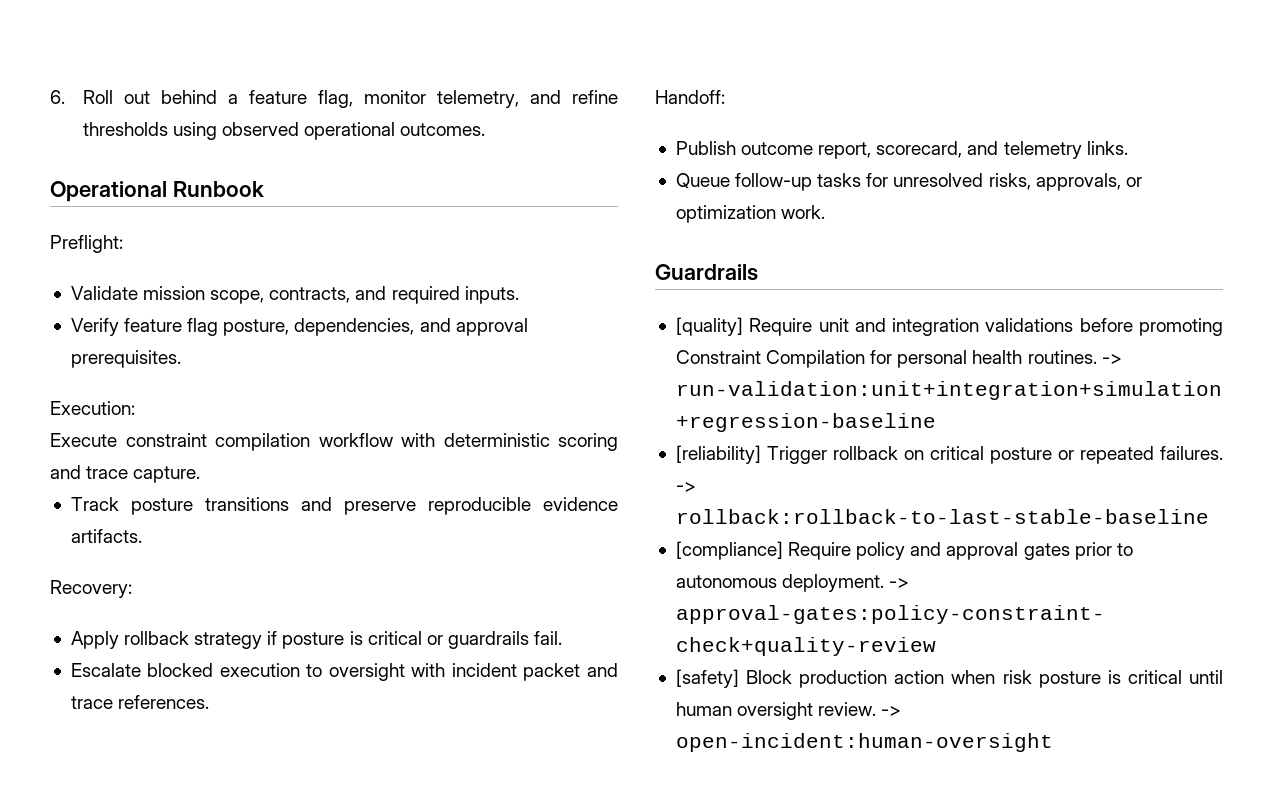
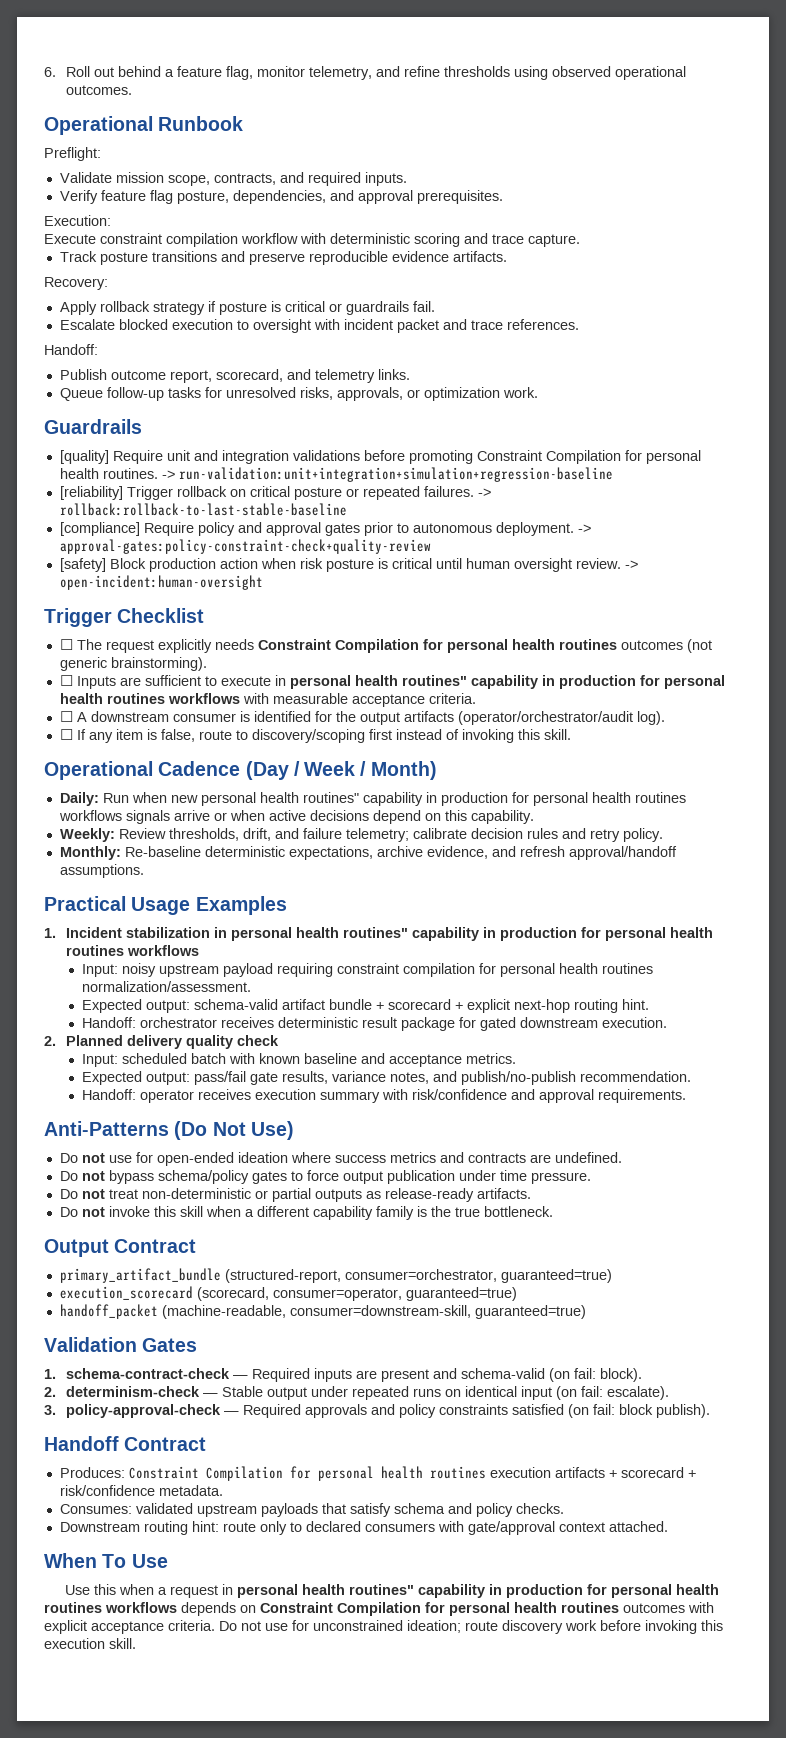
+ Trigger Checklist
+ ☐ The request explicitly needs Constraint Compilation for personal health routines outcomes (not generic brainstorming).
+ ☐ Inputs are sufficient to execute in personal health routines" capability in production for personal health routines workflows with measurable acceptance criteria.
+ ☐ A downstream consumer is identified for the output artifacts (operator/orchestrator/audit log).
+ ☐ If any item is false, route to discovery/scoping first instead of invoking this skill.
+ Operational Cadence (Day / Week / Month)
+ Daily: Run when new personal health routines" capability in production for personal health routines workflows signals arrive or when active decisions depend on this capability.
+ Weekly: Review thresholds, drift, and failure telemetry; calibrate decision rules and retry policy.
+ Monthly: Re-baseline deterministic expectations, archive evidence, and refresh approval/handoff assumptions.
+ Practical Usage Examples
+ 1. Incident stabilization in personal health routines" capability in production for personal health routines workflows
+ Input: noisy upstream payload requiring constraint compilation for personal health routines normalization/assessment.
+ Expected output: schema-valid artifact bundle + scorecard + explicit next-hop routing hint.
+ Handoff: orchestrator receives deterministic result package for gated downstream execution.
+ 2. Planned delivery quality check
+ Input: scheduled batch with known baseline and acceptance metrics.
+ Expected output: pass/fail gate results, variance notes, and publish/no-publish recommendation.
+ Handoff: operator receives execution summary with risk/confidence and approval requirements.
+ Anti-Patterns (Do Not Use)
+ Do not use for open-ended ideation where success metrics and contracts are undefined.
+ Do not bypass schema/policy gates to force output publication under time pressure.
+ Do not treat non-deterministic or partial outputs as release-ready artifacts.
+ Do not invoke this skill when a different capability family is the true bottleneck.
+ Output Contract
+ primary_artifact_bundle (structured-report, consumer=orchestrator, guaranteed=true)
+ execution_scorecard (scorecard, consumer=operator, guaranteed=true)
+ handoff_packet (machine-readable, consumer=downstream-skill, guaranteed=true)
+ Validation Gates
+ 1. schema-contract-check — Required inputs are present and schema-valid (on fail: block).
+ 2. determinism-check — Stable output under repeated runs on identical input (on fail: escalate).
+ 3. policy-approval-check — Required approvals and policy constraints satisfied (on fail: block publish).
+ Handoff Contract
+ Produces: Constraint Compilation for personal health routines execution artifacts + scorecard + risk/confidence metadata.
+ Consumes: validated upstream payloads that satisfy schema and policy checks.
+ Downstream routing hint: route only to declared consumers with gate/approval context attached.
+ When To Use
+ Use this when a request in personal health routines" capability in production for personal health routines workflows depends on Constraint Compilation for personal health routines outcomes with explicit acceptance criteria. Do not use for unconstrained ideation; route discovery work before invoking this execution skill.

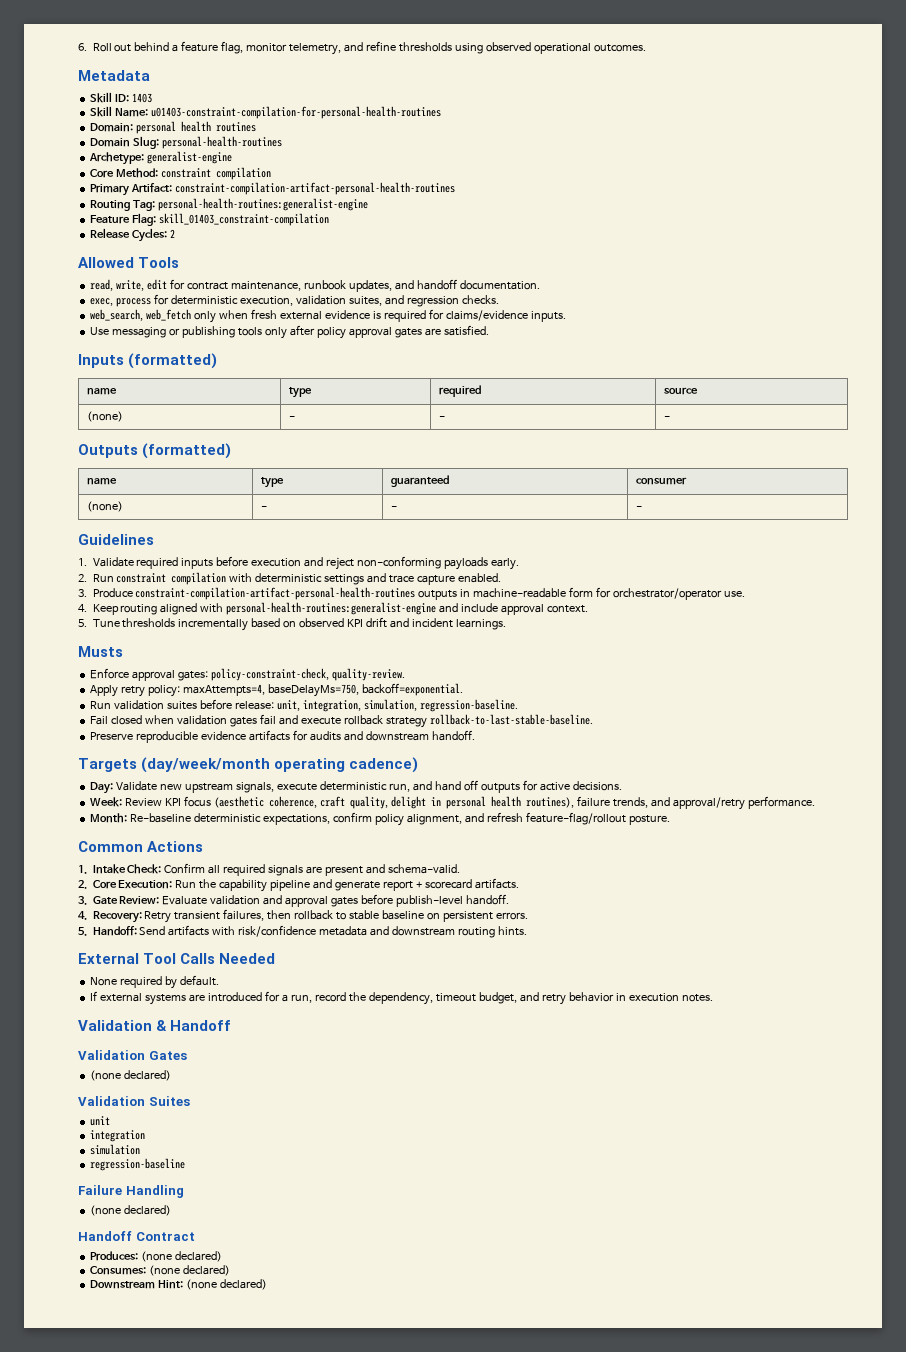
- Operational Runbook
- Preflight:
- Validate mission scope, contracts, and required inputs.
- Verify feature flag posture, dependencies, and approval prerequisites.
- Execution:
- Execute constraint compilation workflow with deterministic scoring and trace capture.
- Track posture transitions and preserve reproducible evidence artifacts.
- Recovery:
- Apply rollback strategy if posture is critical or guardrails fail.
- Escalate blocked execution to oversight with incident packet and trace references.
- Handoff:
- Publish outcome report, scorecard, and telemetry links.
- Queue follow-up tasks for unresolved risks, approvals, or optimization work.
- Guardrails
- [quality] Require unit and integration validations before promoting Constraint Compilation for personal health routines. -> run-validation:unit+integration+simulation+regression-baseline
- [reliability] Trigger rollback on critical posture or repeated failures. -> rollback:rollback-to-last-stable-baseline
- [compliance] Require policy and approval gates prior to autonomous deployment. -> approval-gates:policy-constraint-check+quality-review
- [safety] Block production action when risk posture is critical until human oversight review. -> open-incident:human-oversight
- Trigger Checklist
- ☐ The request explicitly needs Constraint Compilation for personal health routines outcomes (not generic brainstorming).
- ☐ Inputs are sufficient to execute in personal health routines" capability in production for personal health routines workflows with measurable acceptance criteria.
- ☐ A downstream consumer is identified for the output artifacts (operator/orchestrator/audit log).
- ☐ If any item is false, route to discovery/scoping first instead of invoking this skill.
- Operational Cadence (Day / Week / Month)
- Daily: Run when new personal health routines" capability in production for personal health routines workflows signals arrive or when active decisions depend on this capability.
- Weekly: Review thresholds, drift, and failure telemetry; calibrate decision rules and retry policy.
- Monthly: Re-baseline deterministic expectations, archive evidence, and refresh approval/handoff assumptions.
- Practical Usage Examples
- 1. Incident stabilization in personal health routines" capability in production for personal health routines workflows
- Input: noisy upstream payload requiring constraint compilation for personal health routines normalization/assessment.
- Expected output: schema-valid artifact bundle + scorecard + explicit next-hop routing hint.
- Handoff: orchestrator receives deterministic result package for gated downstream execution.
- 2. Planned delivery quality check
- Input: scheduled batch with known baseline and acceptance metrics.
- Expected output: pass/fail gate results, variance notes, and publish/no-publish recommendation.
- Handoff: operator receives execution summary with risk/confidence and approval requirements.
- Anti-Patterns (Do Not Use)
- Do not use for open-ended ideation where success metrics and contracts are undefined.
- Do not bypass schema/policy gates to force output publication under time pressure.
- Do not treat non-deterministic or partial outputs as release-ready artifacts.
- Do not invoke this skill when a different capability family is the true bottleneck.
- Output Contract
- primary_artifact_bundle (structured-report, consumer=orchestrator, guaranteed=true)
- execution_scorecard (scorecard, consumer=operator, guaranteed=true)
- handoff_packet (machine-readable, consumer=downstream-skill, guaranteed=true)
+ Metadata
+ Skill ID: 1403
+ Skill Name: u01403-constraint-compilation-for-personal-health-routines
+ Domain: personal health routines
+ Domain Slug: personal-health-routines
+ Archetype: generalist-engine
+ Core Method: constraint compilation
+ Primary Artifact: constraint-compilation-artifact-personal-health-routines
+ Routing Tag: personal-health-routines:generalist-engine
+ Feature Flag: skill_01403_constraint-compilation
+ Release Cycles: 2
+ Allowed Tools
+ read, write, edit for contract maintenance, runbook updates, and handoff documentation.
+ exec, process for deterministic execution, validation suites, and regression checks.
+ web_search, web_fetch only when fresh external evidence is required for claims/evidence inputs.
+ Use messaging or publishing tools only after policy approval gates are satisfied.
+ Inputs (formatted)
+ name | type | required | source
+ (none) | - | - | -
+ Outputs (formatted)
+ name | type | guaranteed | consumer
+ (none) | - | - | -
+ Guidelines
+ 1. Validate required inputs before execution and reject non-conforming payloads early.
+ 2. Run constraint compilation with deterministic settings and trace capture enabled.
+ 3. Produce constraint-compilation-artifact-personal-health-routines outputs in machine-readable form for orchestrator/operator use.
+ 4. Keep routing aligned with personal-health-routines:generalist-engine and include approval context.
+ 5. Tune thresholds incrementally based on observed KPI drift and incident learnings.
+ Musts
+ Enforce approval gates: policy-constraint-check, quality-review.
+ Apply retry policy: maxAttempts=4, baseDelayMs=750, backoff=exponential.
+ Run validation suites before release: unit, integration, simulation, regression-baseline.
+ Fail closed when validation gates fail and execute rollback strategy rollback-to-last-stable-baseline.
+ Preserve reproducible evidence artifacts for audits and downstream handoff.
+ Targets (day/week/month operating cadence)
+ Day: Validate new upstream signals, execute deterministic run, and hand off outputs for active decisions.
+ Week: Review KPI focus (aesthetic coherence, craft quality, delight in personal health routines), failure trends, and approval/retry performance.
+ Month: Re-baseline deterministic expectations, confirm policy alignment, and refresh feature-flag/rollout posture.
+ Common Actions
+ 1. Intake Check: Confirm all required signals are present and schema-valid.
+ 2. Core Execution: Run the capability pipeline and generate report + scorecard artifacts.
+ 3. Gate Review: Evaluate validation and approval gates before publish-level handoff.
+ 4. Recovery: Retry transient failures, then rollback to stable baseline on persistent errors.
+ 5. Handoff: Send artifacts with risk/confidence metadata and downstream routing hints.
+ External Tool Calls Needed
+ None required by default.
+ If external systems are introduced for a run, record the dependency, timeout budget, and retry behavior in execution notes.
+ Validation & Handoff
  Validation Gates
- 1. schema-contract-check — Required inputs are present and schema-valid (on fail: block).
- 2. determinism-check — Stable output under repeated runs on identical input (on fail: escalate).
- 3. policy-approval-check — Required approvals and policy constraints satisfied (on fail: block publish).
+ (none declared)
+ Validation Suites
+ unit
+ integration
+ simulation
+ regression-baseline
+ Failure Handling
+ (none declared)
  Handoff Contract
- Produces: Constraint Compilation for personal health routines execution artifacts + scorecard + risk/confidence metadata.
- Consumes: validated upstream payloads that satisfy schema and policy checks.
- Downstream routing hint: route only to declared consumers with gate/approval context attached.
- When To Use
- Use this when a request in personal health routines" capability in production for personal health routines workflows depends on Constraint Compilation for personal health routines outcomes with explicit acceptance criteria. Do not use for unconstrained ideation; route discovery work before invoking this execution skill.
+ Produces: (none declared)
+ Consumes: (none declared)
+ Downstream Hint: (none declared)

